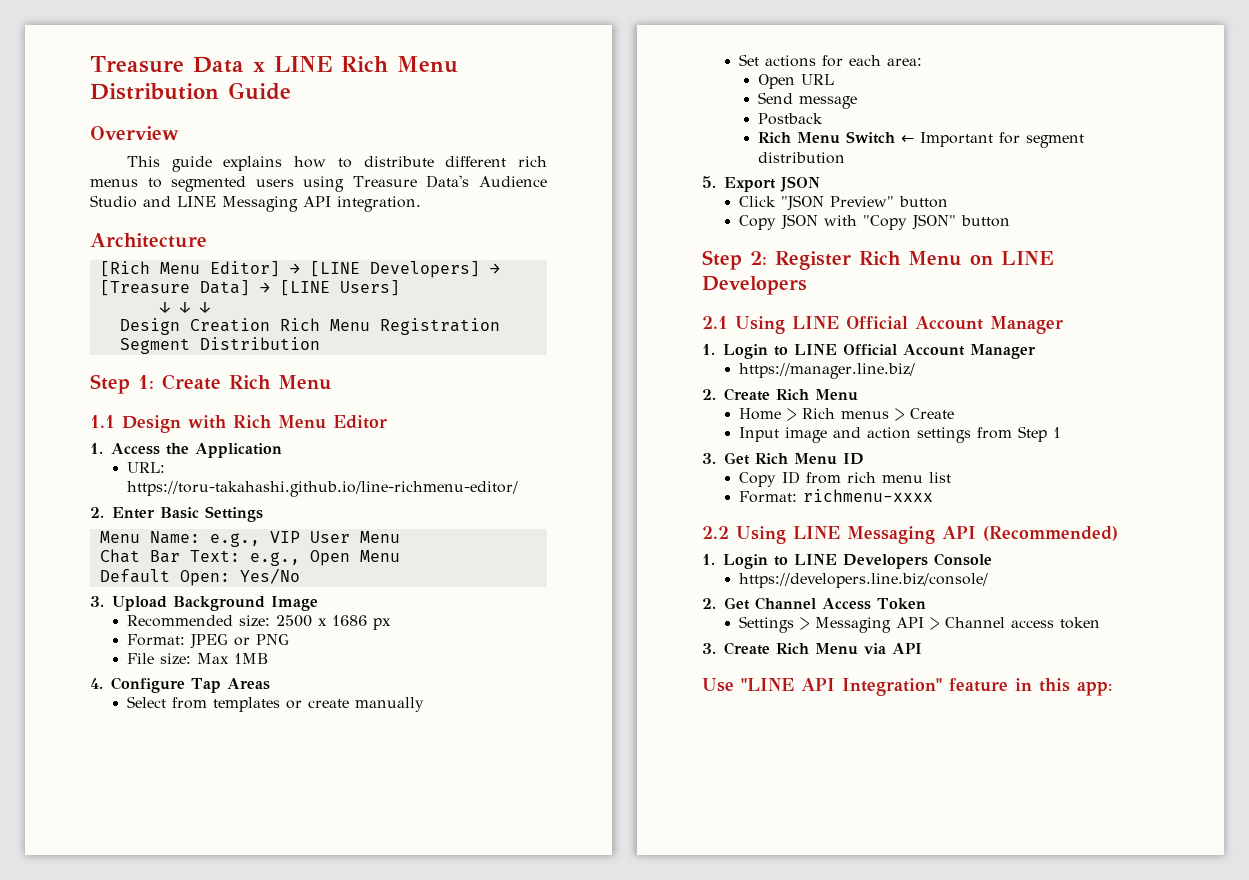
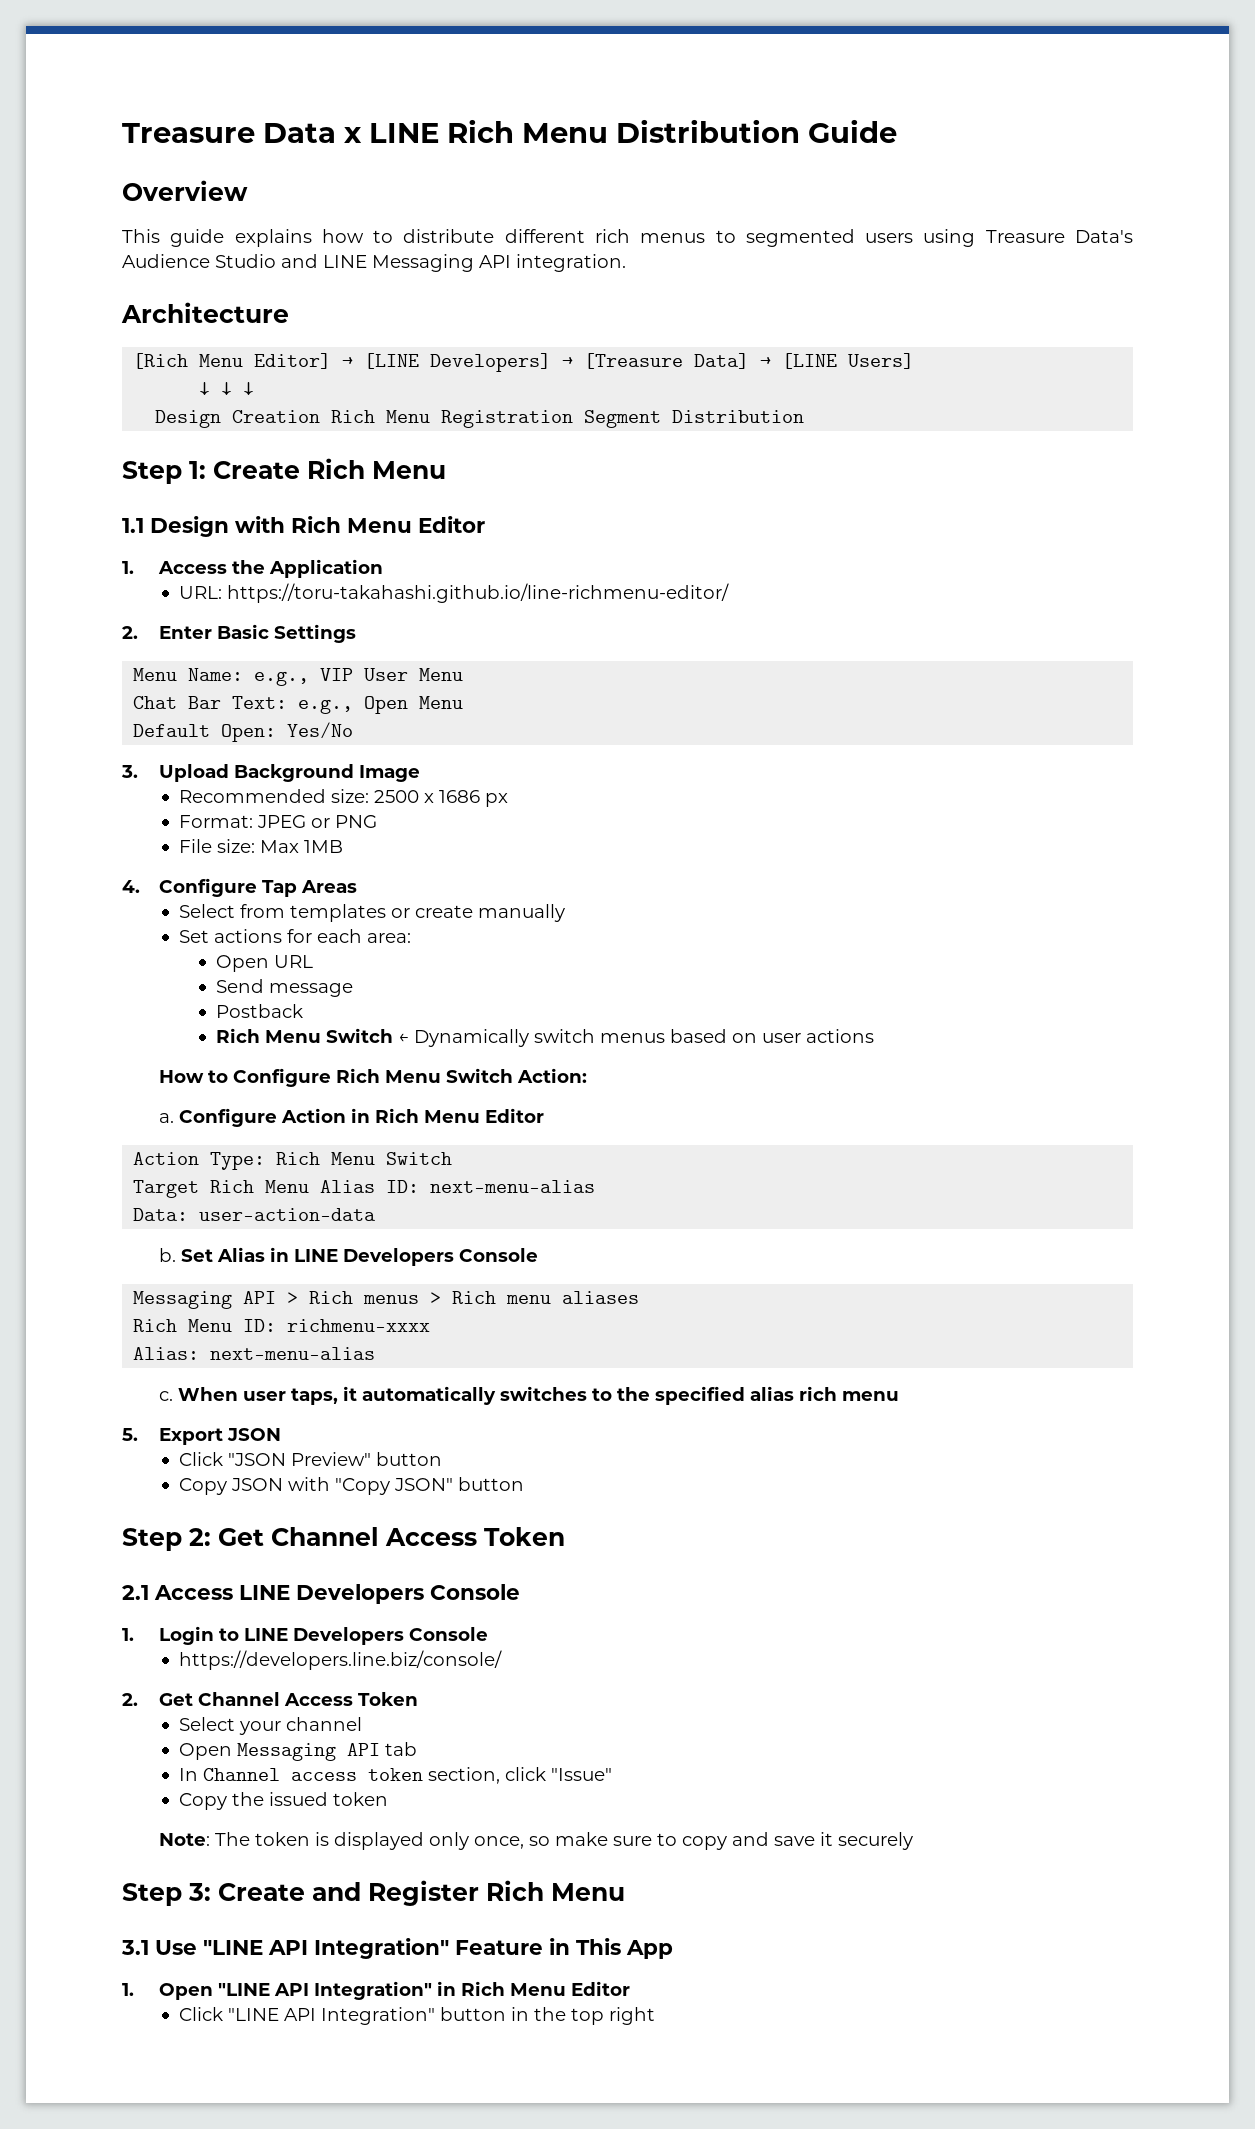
- Rich Menu Switch ← Important for segment distribution
+ Rich Menu Switch ← Dynamically switch menus based on user actions
+ How to Configure Rich Menu Switch Action:
+ a. Configure Action in Rich Menu Editor
+ Action Type: Rich Menu Switch
+ Target Rich Menu Alias ID: next-menu-alias
+ Data: user-action-data
+ b. Set Alias in LINE Developers Console
+ Messaging API > Rich menus > Rich menu aliases
+ Rich Menu ID: richmenu-xxxx
+ Alias: next-menu-alias
+ c. When user taps, it automatically switches to the specified alias rich menu
- Step 2: Register Rich Menu on LINE Developers
- 2.1 Using LINE Official Account Manager
- 1. Login to LINE Official Account Manager
- https://manager.line.biz/
- 2. Create Rich Menu
- Home > Rich menus > Create
- Input image and action settings from Step 1
- 3. Get Rich Menu ID
- Copy ID from rich menu list
- Format: richmenu-xxxx
- 2.2 Using LINE Messaging API (Recommended)
+ Step 2: Get Channel Access Token
+ 2.1 Access LINE Developers Console
- Settings > Messaging API > Channel access token
- 3. Create Rich Menu via API
- Use "LINE API Integration" feature in this app:
+ Select your channel
+ Open Messaging API tab
+ In Channel access token section, click "Issue"
+ Copy the issued token
+ Note: The token is displayed only once, so make sure to copy and save it securely
+ Step 3: Create and Register Rich Menu
+ 3.1 Use "LINE API Integration" Feature in This App
+ 1. Open "LINE API Integration" in Rich Menu Editor
+ Click "LINE API Integration" button in the top right

